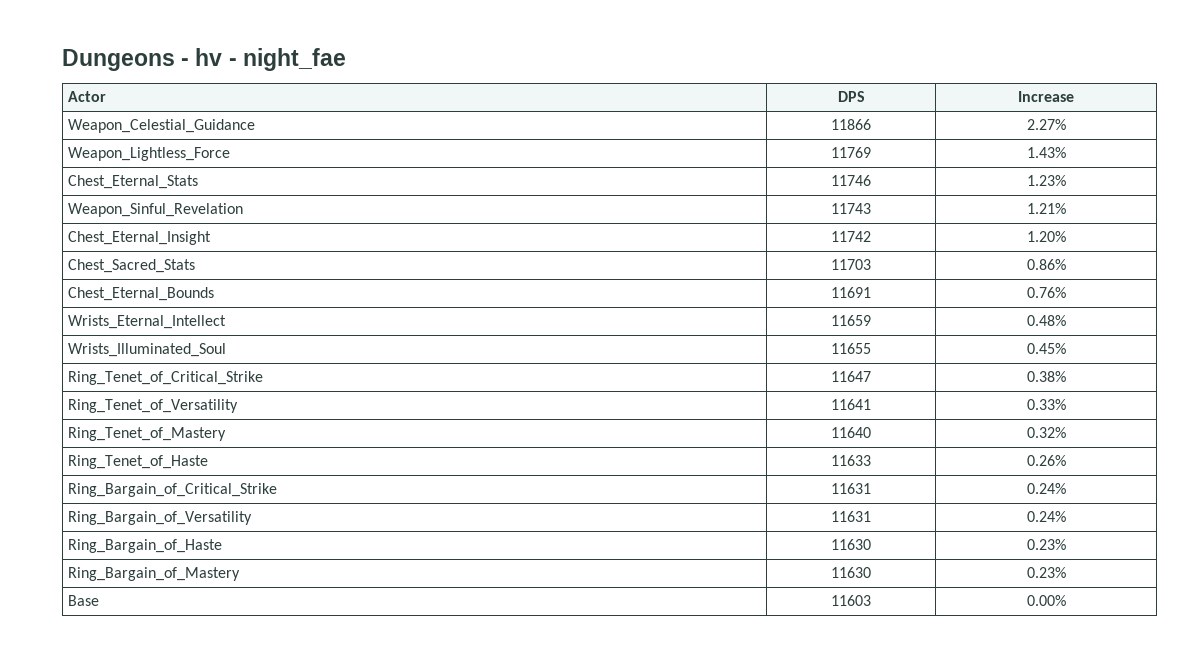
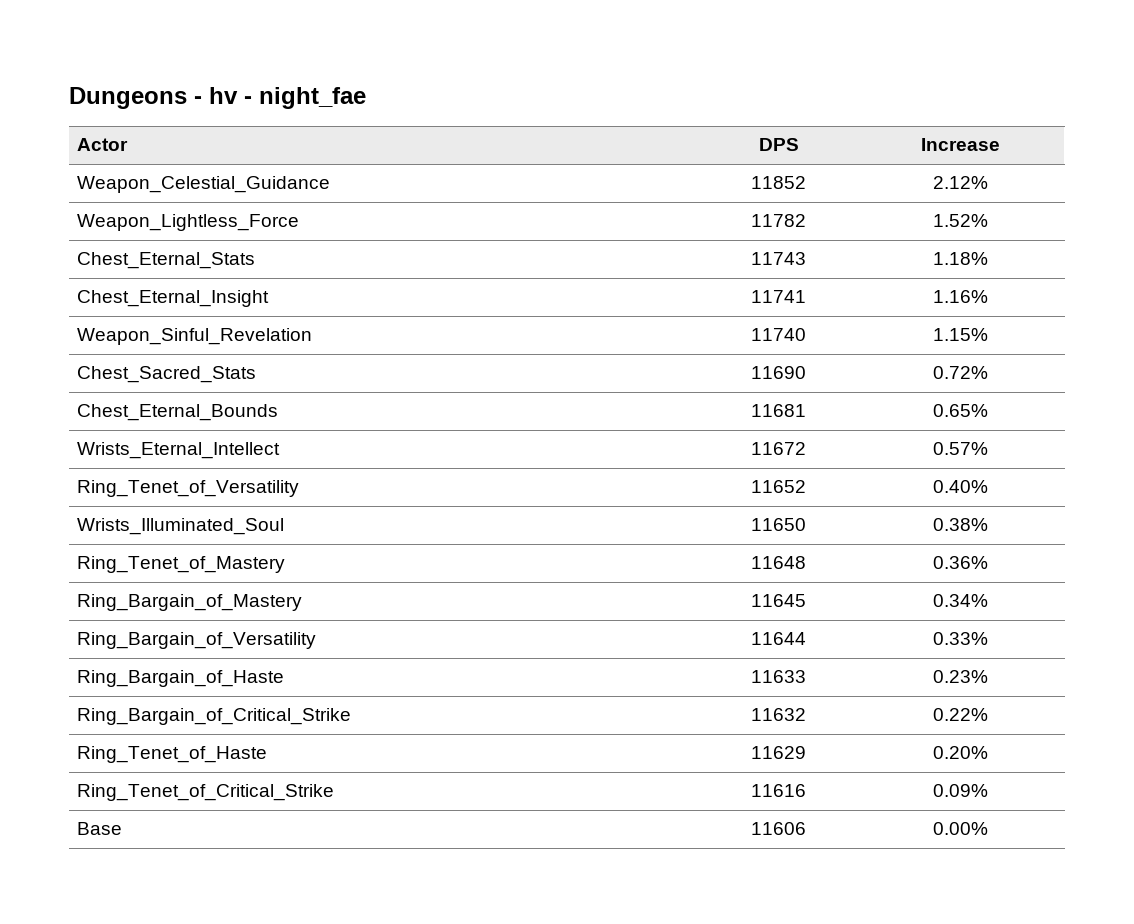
- Weapon_Celestial_Guidance | 11866 | 2.27%
+ Weapon_Celestial_Guidance | 11852 | 2.12%
- Weapon_Lightless_Force | 11769 | 1.43%
+ Weapon_Lightless_Force | 11782 | 1.52%
- Chest_Eternal_Stats | 11746 | 1.23%
- Weapon_Sinful_Revelation | 11743 | 1.21%
- Chest_Eternal_Insight | 11742 | 1.20%
+ Chest_Eternal_Stats | 11743 | 1.18%
+ Chest_Eternal_Insight | 11741 | 1.16%
+ Weapon_Sinful_Revelation | 11740 | 1.15%
- Chest_Sacred_Stats | 11703 | 0.86%
+ Chest_Sacred_Stats | 11690 | 0.72%
- Chest_Eternal_Bounds | 11691 | 0.76%
+ Chest_Eternal_Bounds | 11681 | 0.65%
- Wrists_Eternal_Intellect | 11659 | 0.48%
- Wrists_Illuminated_Soul | 11655 | 0.45%
- Ring_Tenet_of_Critical_Strike | 11647 | 0.38%
- Ring_Tenet_of_Versatility | 11641 | 0.33%
- Ring_Tenet_of_Mastery | 11640 | 0.32%
- Ring_Tenet_of_Haste | 11633 | 0.26%
- Ring_Bargain_of_Critical_Strike | 11631 | 0.24%
- Ring_Bargain_of_Versatility | 11631 | 0.24%
- Ring_Bargain_of_Haste | 11630 | 0.23%
- Ring_Bargain_of_Mastery | 11630 | 0.23%
+ Wrists_Eternal_Intellect | 11672 | 0.57%
+ Ring_Tenet_of_Versatility | 11652 | 0.40%
+ Wrists_Illuminated_Soul | 11650 | 0.38%
+ Ring_Tenet_of_Mastery | 11648 | 0.36%
+ Ring_Bargain_of_Mastery | 11645 | 0.34%
+ Ring_Bargain_of_Versatility | 11644 | 0.33%
+ Ring_Bargain_of_Haste | 11633 | 0.23%
+ Ring_Bargain_of_Critical_Strike | 11632 | 0.22%
+ Ring_Tenet_of_Haste | 11629 | 0.20%
+ Ring_Tenet_of_Critical_Strike | 11616 | 0.09%
- Base | 11603 | 0.00%
+ Base | 11606 | 0.00%

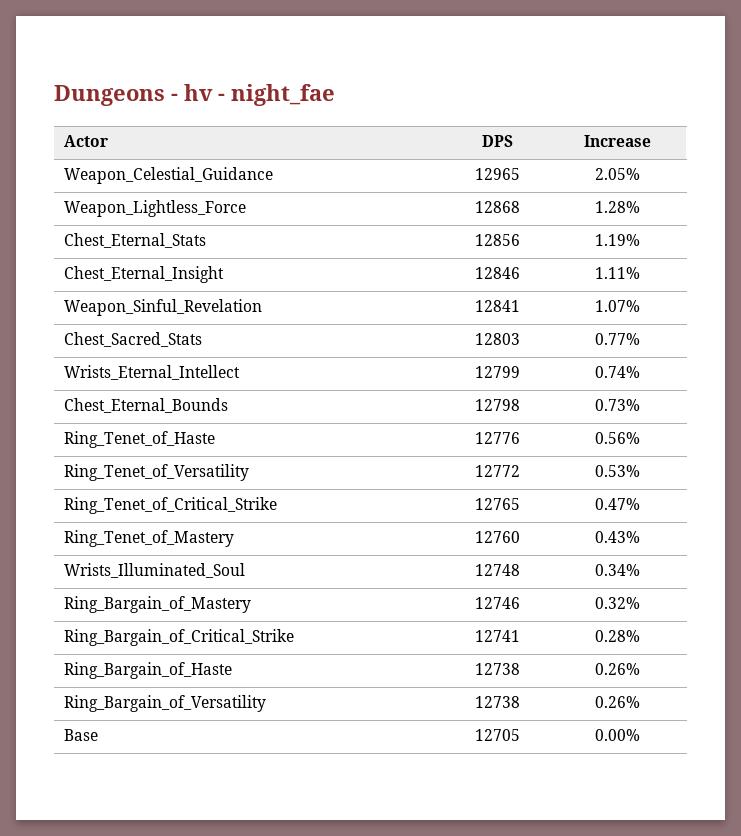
- Weapon_Celestial_Guidance | 11852 | 2.12%
+ Weapon_Celestial_Guidance | 12965 | 2.05%
- Weapon_Lightless_Force | 11782 | 1.52%
+ Weapon_Lightless_Force | 12868 | 1.28%
- Chest_Eternal_Stats | 11743 | 1.18%
+ Chest_Eternal_Stats | 12856 | 1.19%
- Chest_Eternal_Insight | 11741 | 1.16%
+ Chest_Eternal_Insight | 12846 | 1.11%
- Weapon_Sinful_Revelation | 11740 | 1.15%
+ Weapon_Sinful_Revelation | 12841 | 1.07%
- Chest_Sacred_Stats | 11690 | 0.72%
- Chest_Eternal_Bounds | 11681 | 0.65%
- Wrists_Eternal_Intellect | 11672 | 0.57%
- Ring_Tenet_of_Versatility | 11652 | 0.40%
- Wrists_Illuminated_Soul | 11650 | 0.38%
- Ring_Tenet_of_Mastery | 11648 | 0.36%
- Ring_Bargain_of_Mastery | 11645 | 0.34%
- Ring_Bargain_of_Versatility | 11644 | 0.33%
- Ring_Bargain_of_Haste | 11633 | 0.23%
- Ring_Bargain_of_Critical_Strike | 11632 | 0.22%
- Ring_Tenet_of_Haste | 11629 | 0.20%
- Ring_Tenet_of_Critical_Strike | 11616 | 0.09%
+ Chest_Sacred_Stats | 12803 | 0.77%
+ Wrists_Eternal_Intellect | 12799 | 0.74%
+ Chest_Eternal_Bounds | 12798 | 0.73%
+ Ring_Tenet_of_Haste | 12776 | 0.56%
+ Ring_Tenet_of_Versatility | 12772 | 0.53%
+ Ring_Tenet_of_Critical_Strike | 12765 | 0.47%
+ Ring_Tenet_of_Mastery | 12760 | 0.43%
+ Wrists_Illuminated_Soul | 12748 | 0.34%
+ Ring_Bargain_of_Mastery | 12746 | 0.32%
+ Ring_Bargain_of_Critical_Strike | 12741 | 0.28%
+ Ring_Bargain_of_Haste | 12738 | 0.26%
+ Ring_Bargain_of_Versatility | 12738 | 0.26%
- Base | 11606 | 0.00%
+ Base | 12705 | 0.00%

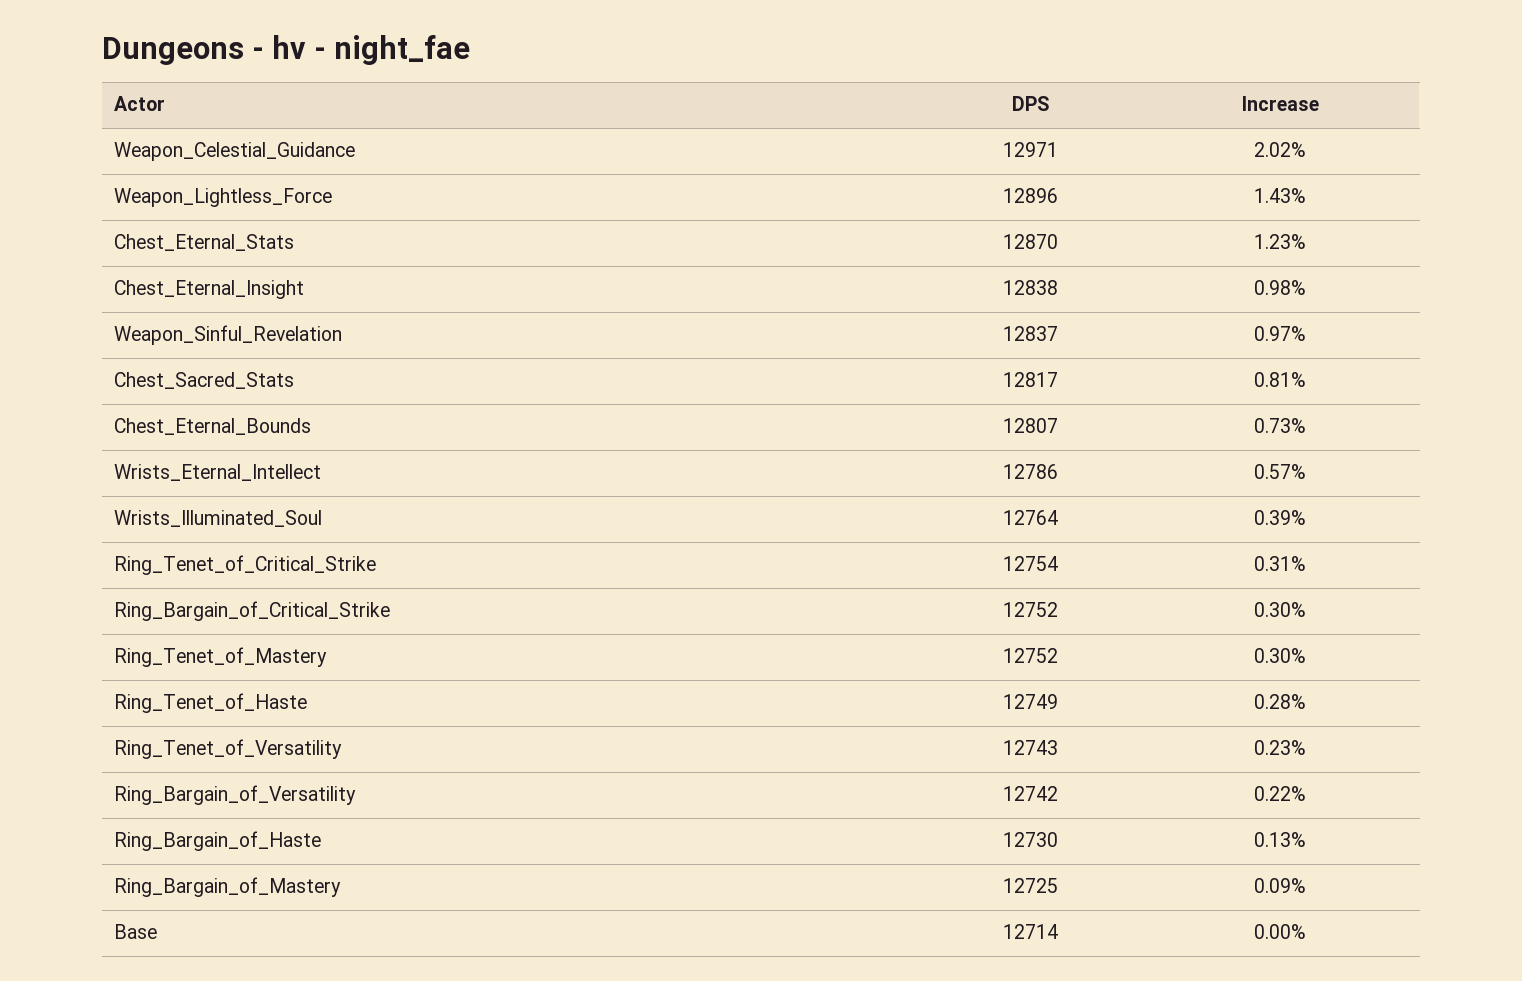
- Weapon_Celestial_Guidance | 12965 | 2.05%
+ Weapon_Celestial_Guidance | 12971 | 2.02%
- Weapon_Lightless_Force | 12868 | 1.28%
+ Weapon_Lightless_Force | 12896 | 1.43%
- Chest_Eternal_Stats | 12856 | 1.19%
+ Chest_Eternal_Stats | 12870 | 1.23%
- Chest_Eternal_Insight | 12846 | 1.11%
+ Chest_Eternal_Insight | 12838 | 0.98%
- Weapon_Sinful_Revelation | 12841 | 1.07%
+ Weapon_Sinful_Revelation | 12837 | 0.97%
- Chest_Sacred_Stats | 12803 | 0.77%
- Wrists_Eternal_Intellect | 12799 | 0.74%
- Chest_Eternal_Bounds | 12798 | 0.73%
+ Chest_Sacred_Stats | 12817 | 0.81%
+ Chest_Eternal_Bounds | 12807 | 0.73%
+ Wrists_Eternal_Intellect | 12786 | 0.57%
+ Wrists_Illuminated_Soul | 12764 | 0.39%
+ Ring_Tenet_of_Critical_Strike | 12754 | 0.31%
+ Ring_Bargain_of_Critical_Strike | 12752 | 0.30%
+ Ring_Tenet_of_Mastery | 12752 | 0.30%
- Ring_Tenet_of_Haste | 12776 | 0.56%
+ Ring_Tenet_of_Haste | 12749 | 0.28%
- Ring_Tenet_of_Versatility | 12772 | 0.53%
- Ring_Tenet_of_Critical_Strike | 12765 | 0.47%
- Ring_Tenet_of_Mastery | 12760 | 0.43%
- Wrists_Illuminated_Soul | 12748 | 0.34%
- Ring_Bargain_of_Mastery | 12746 | 0.32%
- Ring_Bargain_of_Critical_Strike | 12741 | 0.28%
- Ring_Bargain_of_Haste | 12738 | 0.26%
- Ring_Bargain_of_Versatility | 12738 | 0.26%
+ Ring_Tenet_of_Versatility | 12743 | 0.23%
+ Ring_Bargain_of_Versatility | 12742 | 0.22%
+ Ring_Bargain_of_Haste | 12730 | 0.13%
+ Ring_Bargain_of_Mastery | 12725 | 0.09%
- Base | 12705 | 0.00%
+ Base | 12714 | 0.00%

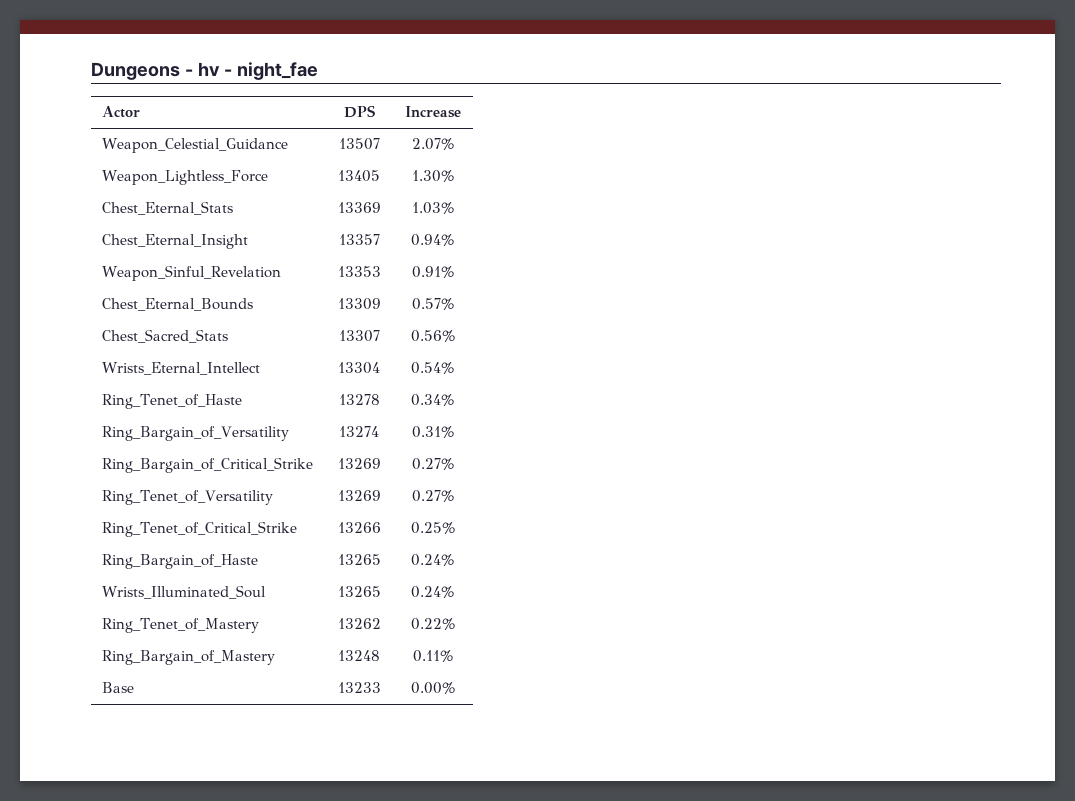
- Weapon_Celestial_Guidance | 12971 | 2.02%
+ Weapon_Celestial_Guidance | 13507 | 2.07%
- Weapon_Lightless_Force | 12896 | 1.43%
+ Weapon_Lightless_Force | 13405 | 1.30%
- Chest_Eternal_Stats | 12870 | 1.23%
+ Chest_Eternal_Stats | 13369 | 1.03%
- Chest_Eternal_Insight | 12838 | 0.98%
+ Chest_Eternal_Insight | 13357 | 0.94%
- Weapon_Sinful_Revelation | 12837 | 0.97%
- Chest_Sacred_Stats | 12817 | 0.81%
- Chest_Eternal_Bounds | 12807 | 0.73%
- Wrists_Eternal_Intellect | 12786 | 0.57%
- Wrists_Illuminated_Soul | 12764 | 0.39%
- Ring_Tenet_of_Critical_Strike | 12754 | 0.31%
- Ring_Bargain_of_Critical_Strike | 12752 | 0.30%
- Ring_Tenet_of_Mastery | 12752 | 0.30%
- Ring_Tenet_of_Haste | 12749 | 0.28%
- Ring_Tenet_of_Versatility | 12743 | 0.23%
- Ring_Bargain_of_Versatility | 12742 | 0.22%
- Ring_Bargain_of_Haste | 12730 | 0.13%
+ Weapon_Sinful_Revelation | 13353 | 0.91%
+ Chest_Eternal_Bounds | 13309 | 0.57%
+ Chest_Sacred_Stats | 13307 | 0.56%
+ Wrists_Eternal_Intellect | 13304 | 0.54%
+ Ring_Tenet_of_Haste | 13278 | 0.34%
+ Ring_Bargain_of_Versatility | 13274 | 0.31%
+ Ring_Bargain_of_Critical_Strike | 13269 | 0.27%
+ Ring_Tenet_of_Versatility | 13269 | 0.27%
+ Ring_Tenet_of_Critical_Strike | 13266 | 0.25%
+ Ring_Bargain_of_Haste | 13265 | 0.24%
+ Wrists_Illuminated_Soul | 13265 | 0.24%
+ Ring_Tenet_of_Mastery | 13262 | 0.22%
- Ring_Bargain_of_Mastery | 12725 | 0.09%
+ Ring_Bargain_of_Mastery | 13248 | 0.11%
- Base | 12714 | 0.00%
+ Base | 13233 | 0.00%

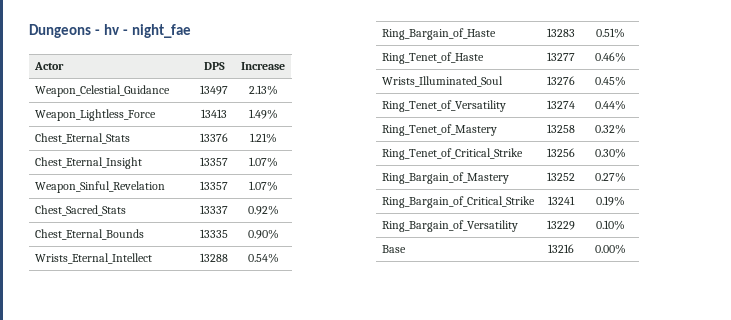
- Weapon_Celestial_Guidance | 13507 | 2.07%
+ Weapon_Celestial_Guidance | 13497 | 2.13%
- Weapon_Lightless_Force | 13405 | 1.30%
+ Weapon_Lightless_Force | 13413 | 1.49%
- Chest_Eternal_Stats | 13369 | 1.03%
+ Chest_Eternal_Stats | 13376 | 1.21%
- Chest_Eternal_Insight | 13357 | 0.94%
+ Chest_Eternal_Insight | 13357 | 1.07%
- Weapon_Sinful_Revelation | 13353 | 0.91%
- Chest_Eternal_Bounds | 13309 | 0.57%
- Chest_Sacred_Stats | 13307 | 0.56%
+ Weapon_Sinful_Revelation | 13357 | 1.07%
+ Chest_Sacred_Stats | 13337 | 0.92%
+ Chest_Eternal_Bounds | 13335 | 0.90%
- Wrists_Eternal_Intellect | 13304 | 0.54%
+ Wrists_Eternal_Intellect | 13288 | 0.54%
- Ring_Tenet_of_Haste | 13278 | 0.34%
- Ring_Bargain_of_Versatility | 13274 | 0.31%
- Ring_Bargain_of_Critical_Strike | 13269 | 0.27%
- Ring_Tenet_of_Versatility | 13269 | 0.27%
- Ring_Tenet_of_Critical_Strike | 13266 | 0.25%
- Ring_Bargain_of_Haste | 13265 | 0.24%
- Wrists_Illuminated_Soul | 13265 | 0.24%
- Ring_Tenet_of_Mastery | 13262 | 0.22%
- Ring_Bargain_of_Mastery | 13248 | 0.11%
+ Ring_Bargain_of_Haste | 13283 | 0.51%
+ Ring_Tenet_of_Haste | 13277 | 0.46%
+ Wrists_Illuminated_Soul | 13276 | 0.45%
+ Ring_Tenet_of_Versatility | 13274 | 0.44%
+ Ring_Tenet_of_Mastery | 13258 | 0.32%
+ Ring_Tenet_of_Critical_Strike | 13256 | 0.30%
+ Ring_Bargain_of_Mastery | 13252 | 0.27%
+ Ring_Bargain_of_Critical_Strike | 13241 | 0.19%
+ Ring_Bargain_of_Versatility | 13229 | 0.10%
- Base | 13233 | 0.00%
+ Base | 13216 | 0.00%

